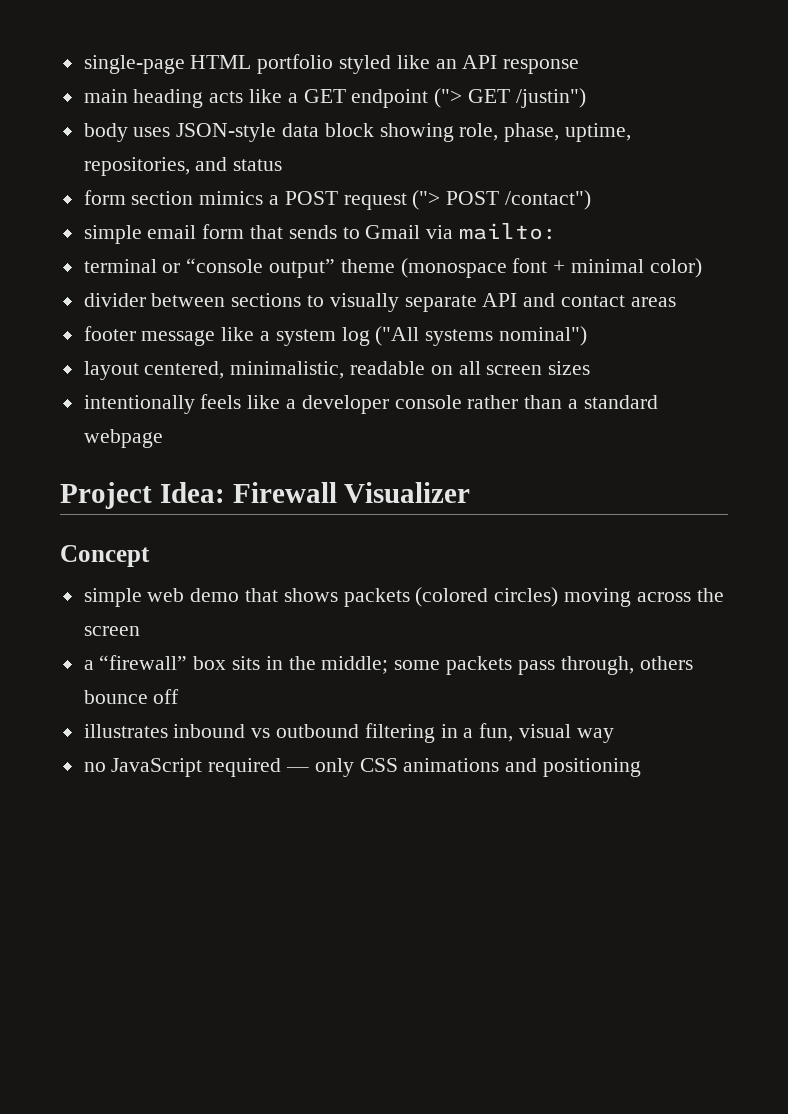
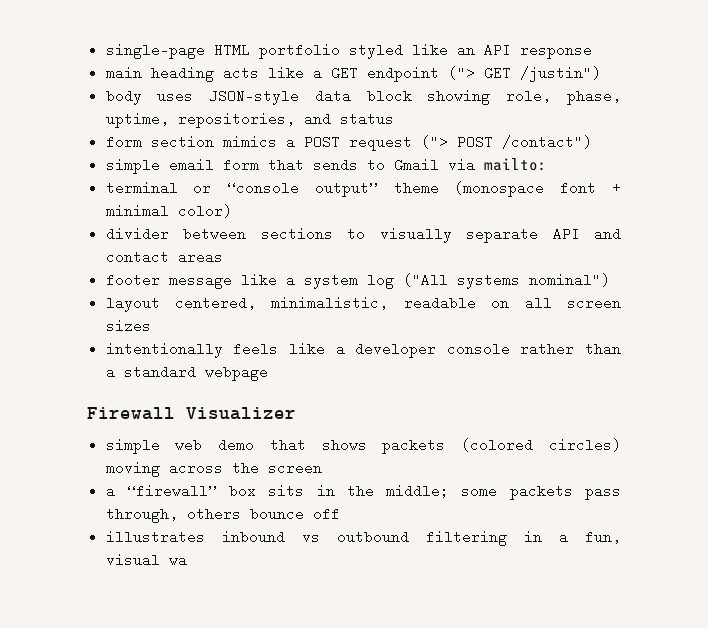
- Project Idea: Firewall Visualizer
+ Firewall Visualizer
- Concept
- illustrates inbound vs outbound filtering in a fun, visual way
- no JavaScript required — only CSS animations and positioning
+ illustrates inbound vs outbound filtering in a fun, visual wa

